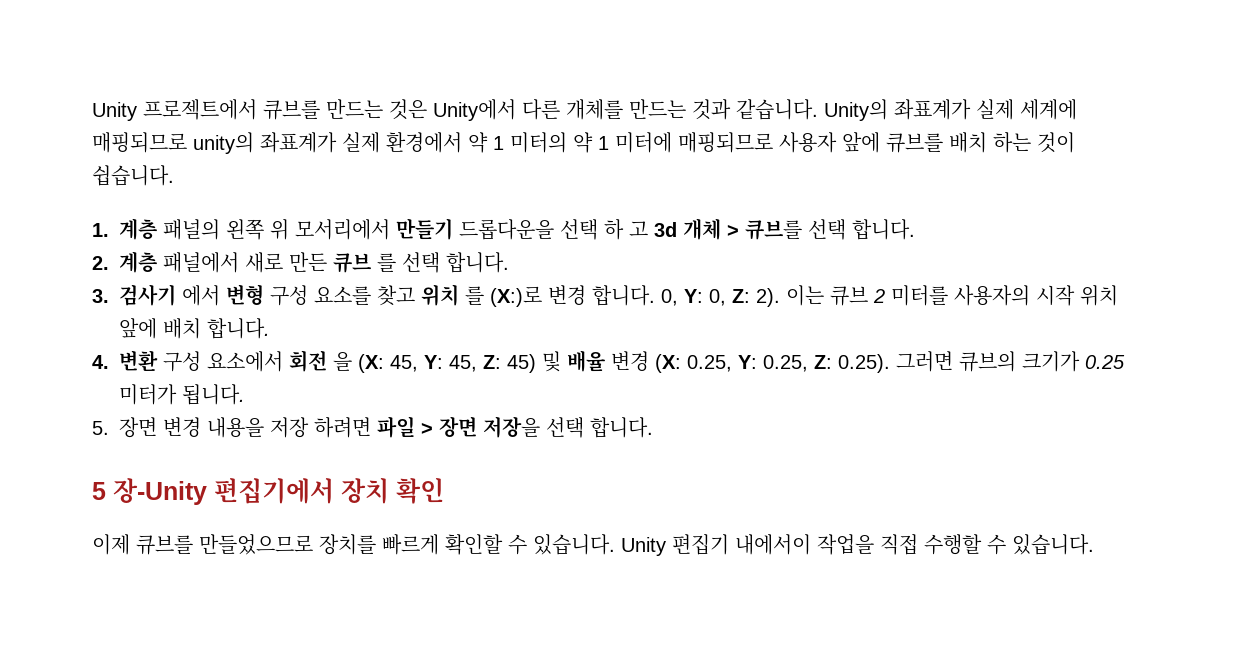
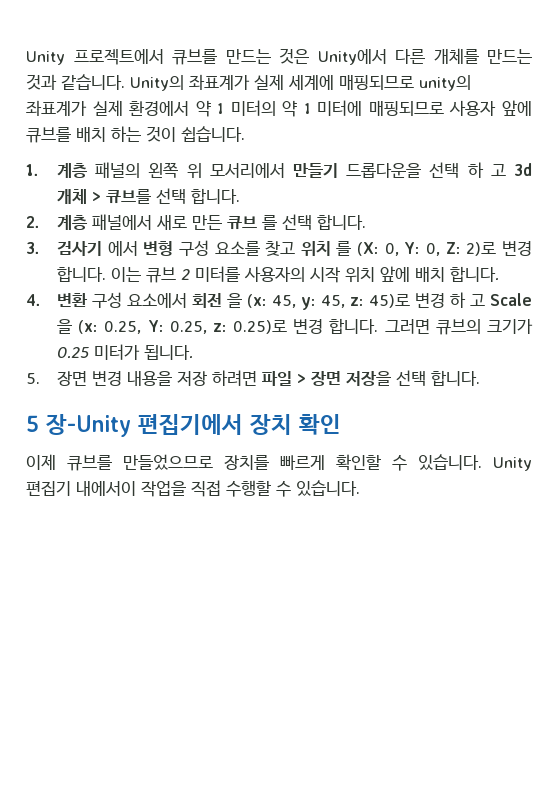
- 3. 검사기 에서 변형 구성 요소를 찾고 위치 를 (X:)로 변경 합니다. 0, Y: 0, Z: 2).
+ 3. 검사기 에서 변형 구성 요소를 찾고 위치 를 (X: 0, Y: 0, Z: 2)로 변경 합니다.
- 4. 변환 구성 요소에서 회전 을 (X: 45, Y: 45, Z: 45) 및 배율 변경 (X: 0.25, Y: 0.25, Z: 0.25). 그러면 큐브의 크기가 0.25 미터가 됩니다.
+ 4. 변환 구성 요소에서 회전 을 (x: 45, y: 45, z: 45)로 변경 하 고 Scale 을 (x: 0.25, Y: 0.25, z: 0.25)로 변경 합니다. 그러면 큐브의 크기가 0.25 미터가 됩니다.

